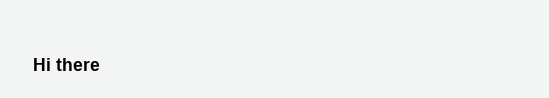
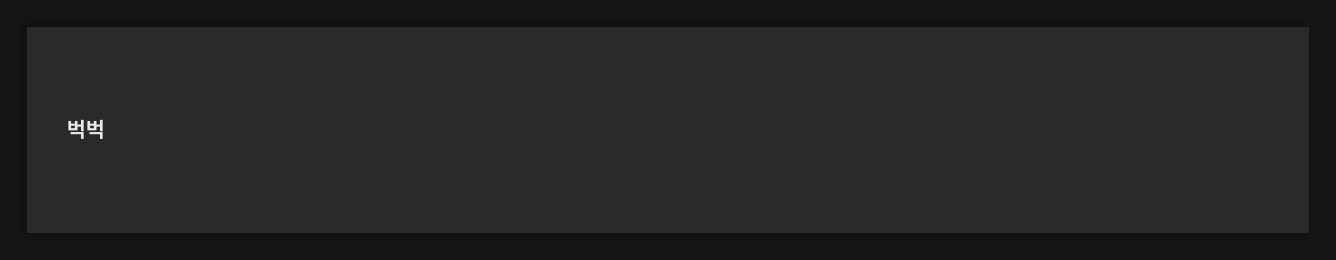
- Hi there
+ 벅벅

